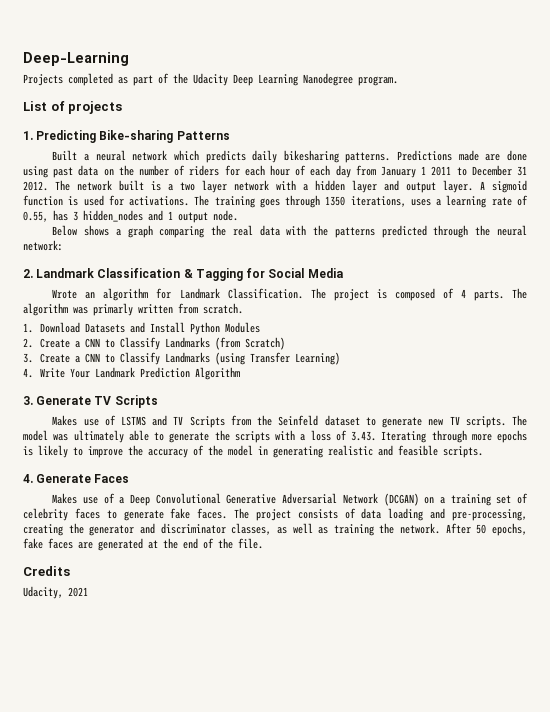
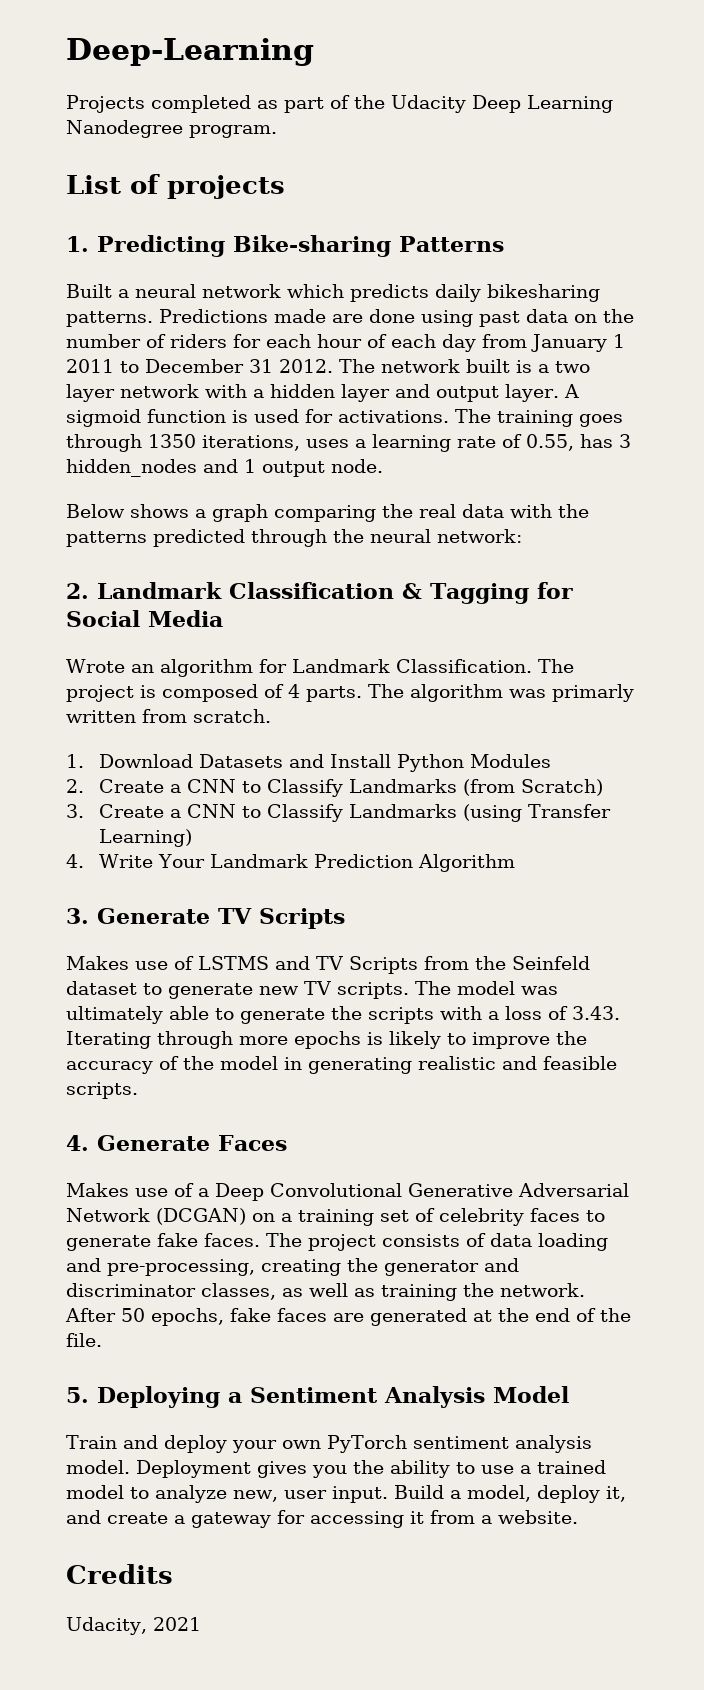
+ 5. Deploying a Sentiment Analysis Model
+ Train and deploy your own PyTorch sentiment analysis model. Deployment gives you the ability to use a trained model to analyze new, user input. Build a model, deploy it, and create a gateway for accessing it from a website.

